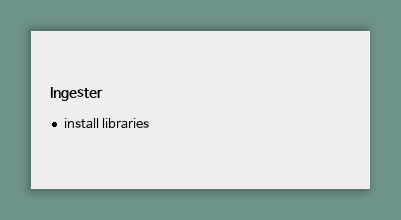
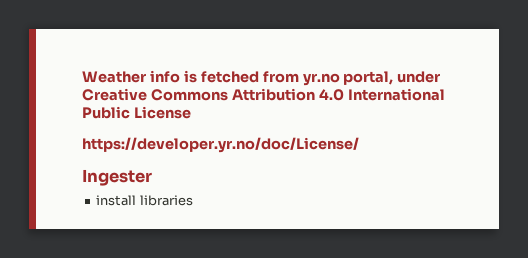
+ Weather info is fetched from yr.no portal, under Creative Commons Attribution 4.0 International Public License
+ https://developer.yr.no/doc/License/

